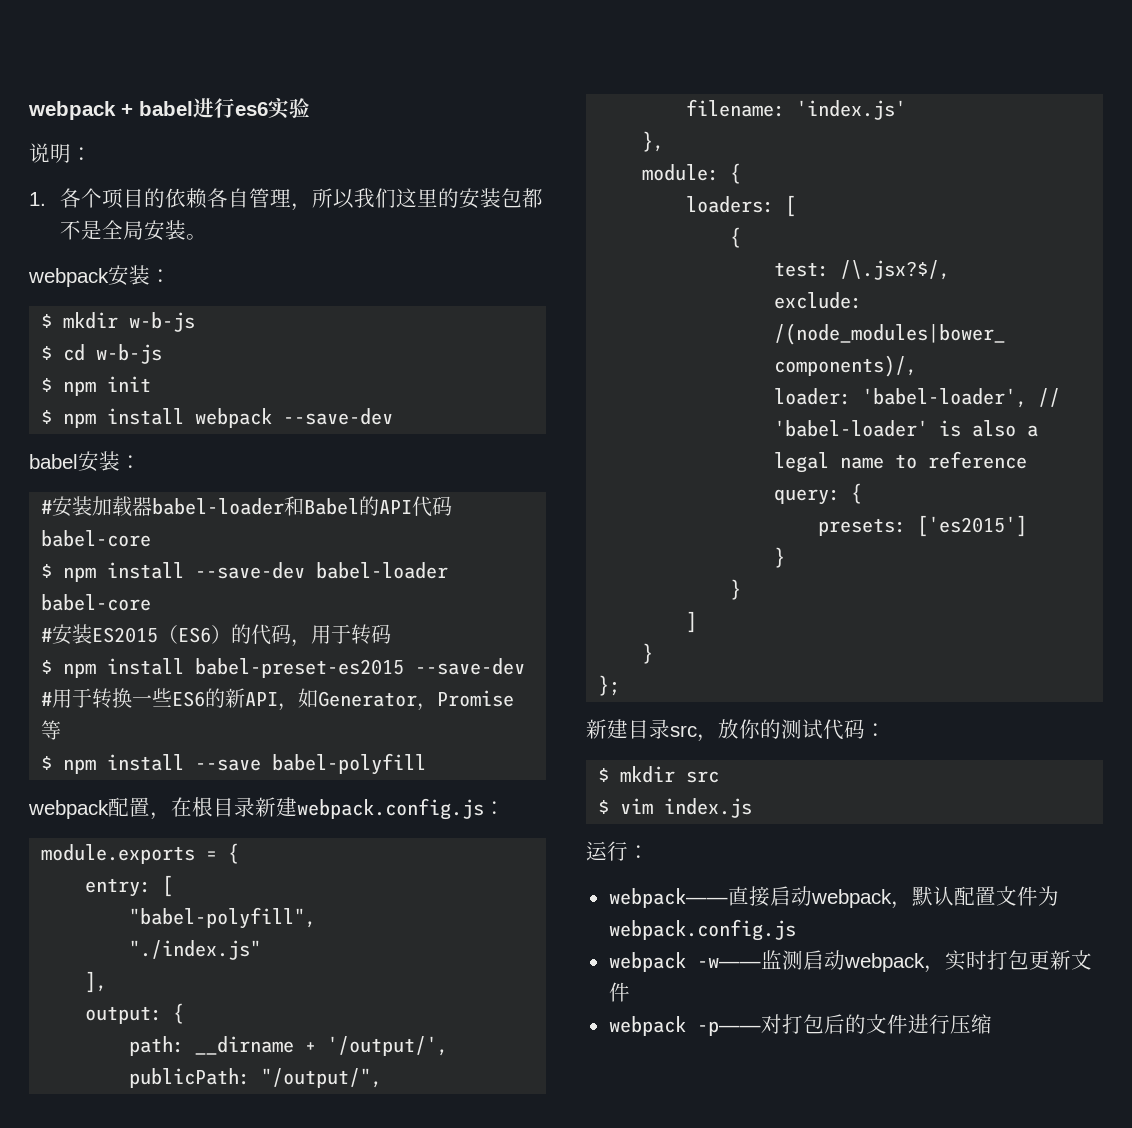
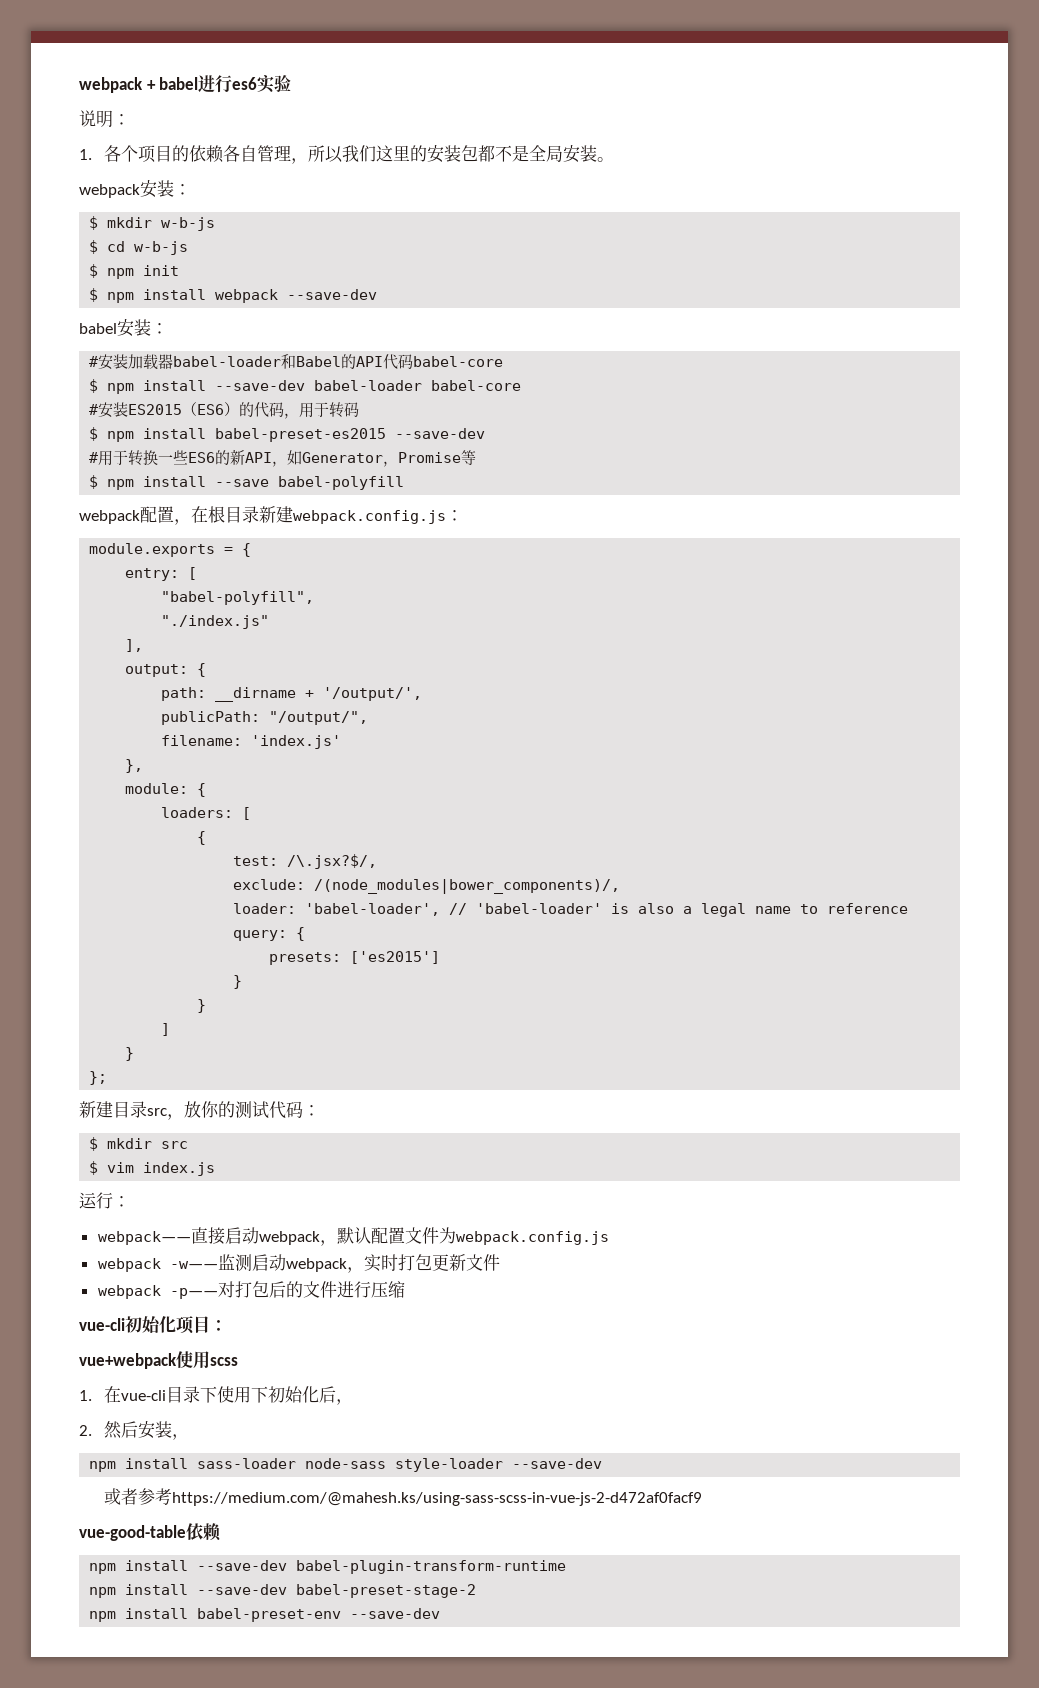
+ vue-cli初始化项目：
+ vue+webpack使用scss
+ 1.在vue-cli目录下使用下初始化后，
+ 2.然后安装，
+ npm install sass-loader node-sass style-loader --save-dev
+ 或者参考https://medium.com/@mahesh.ks/using-sass-scss-in-vue-js-2-d472af0facf9
+ vue-good-table依赖
+ npm install --save-dev babel-plugin-transform-runtime
+ npm install --save-dev babel-preset-stage-2
+ npm install babel-preset-env --save-dev

